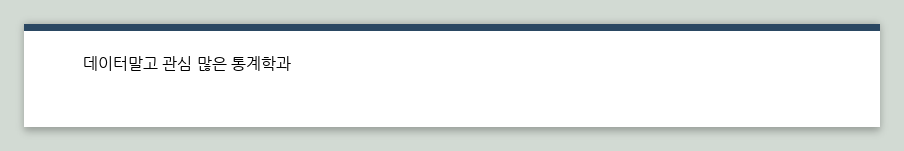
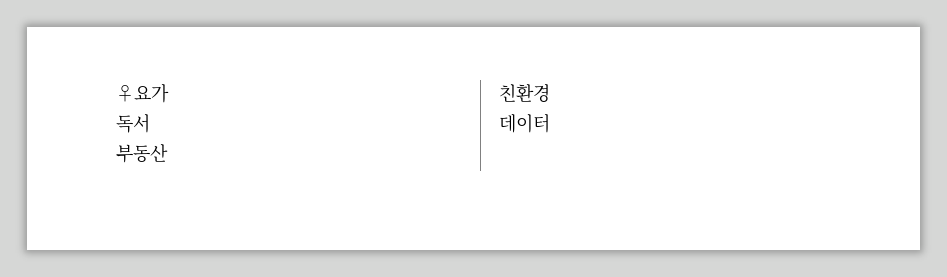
- 데이터말고 관심 많은 통계학과
+ ♀요가
+ 독서
+ 부동산
+ 친환경
+ 데이터

